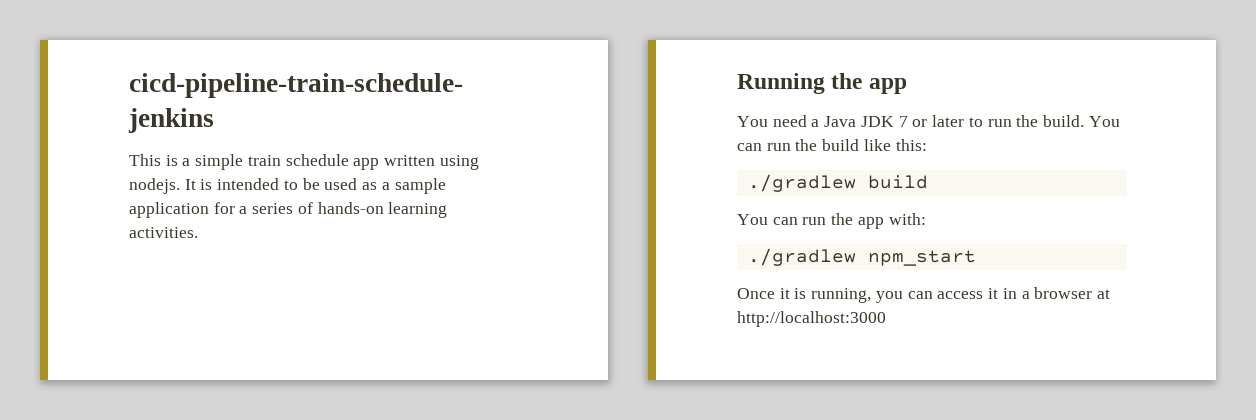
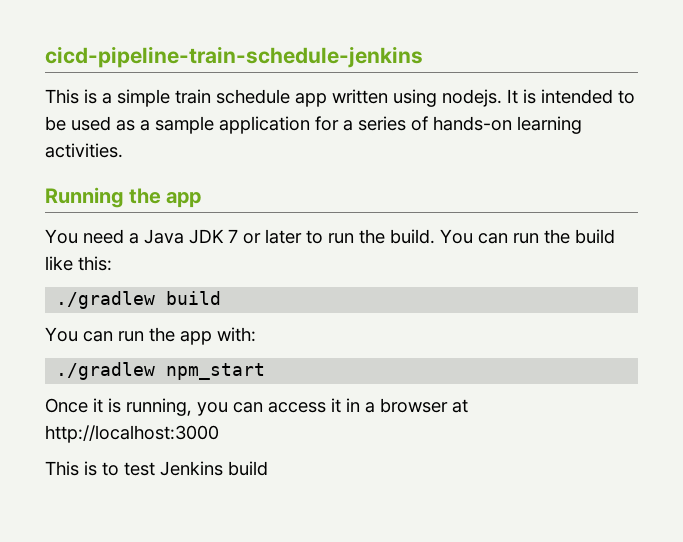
+ This is to test Jenkins build

